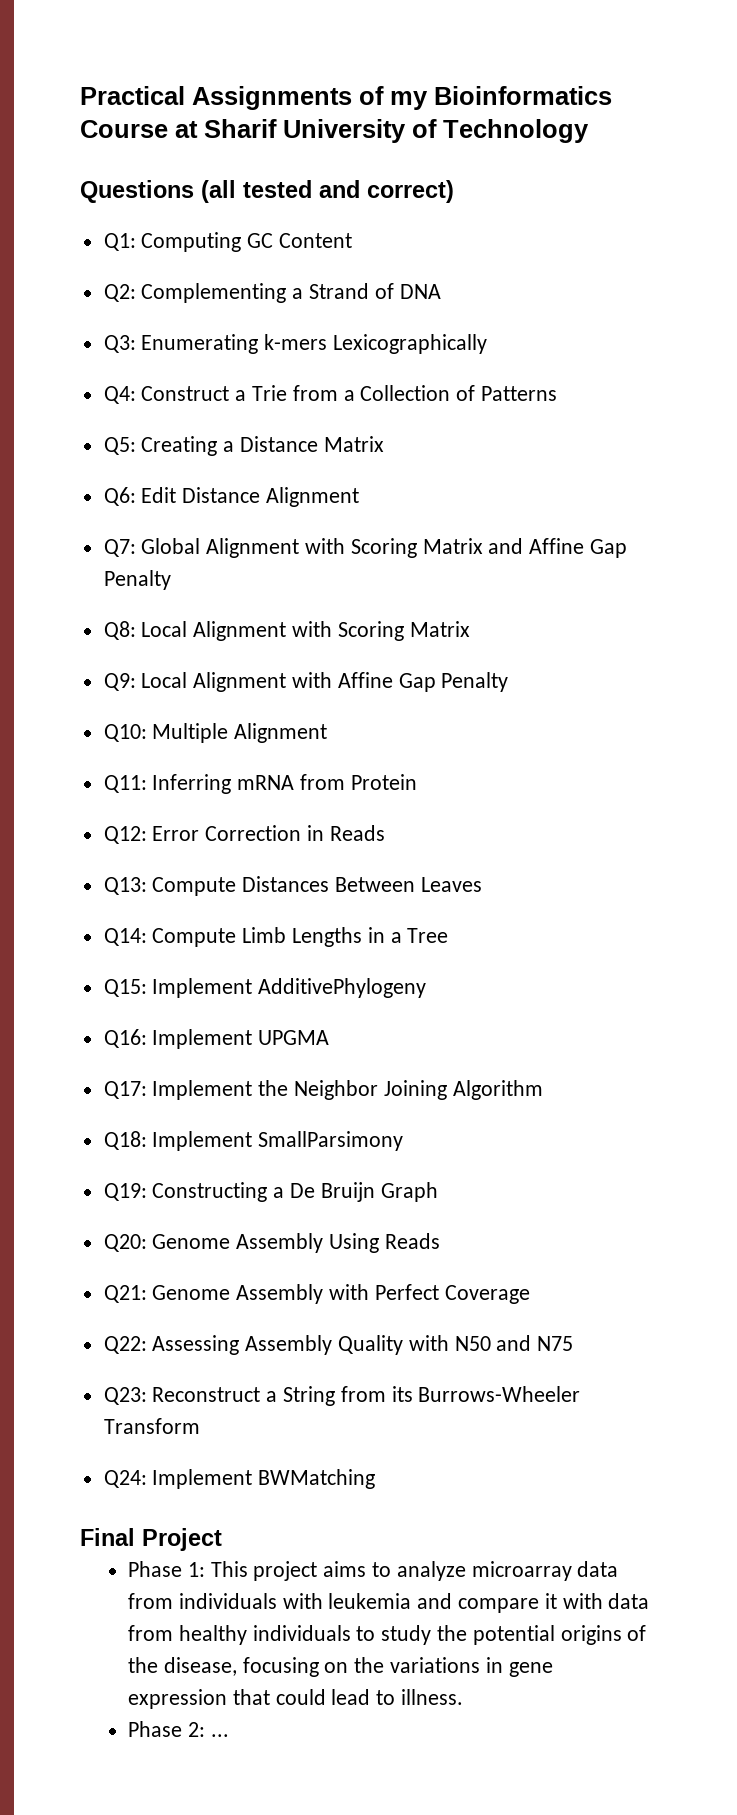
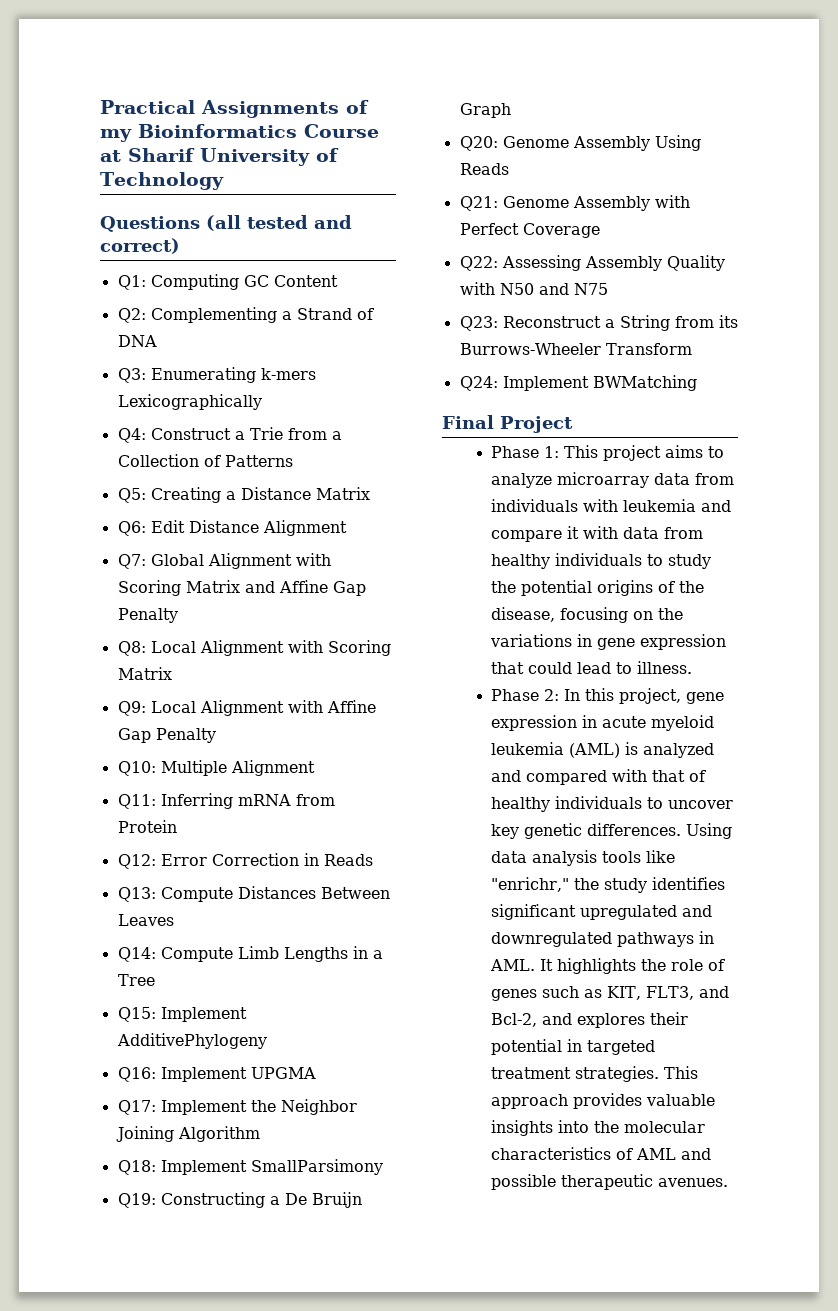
- Phase 2: ...
+ Phase 2: In this project, gene expression in acute myeloid leukemia (AML) is analyzed and compared with that of healthy individuals to uncover key genetic differences. Using data analysis tools like "enrichr," the study identifies significant upregulated and downregulated pathways in AML. It highlights the role of genes such as KIT, FLT3, and Bcl-2, and explores their potential in targeted treatment strategies. This approach provides valuable insights into the molecular characteristics of AML and possible therapeutic avenues.

